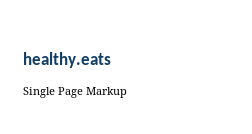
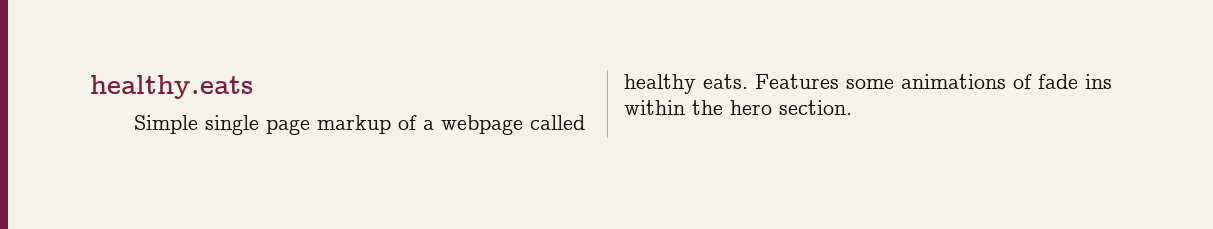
- Single Page Markup
+ Simple single page markup of a webpage called healthy eats. Features some animations of fade ins within the hero section.

